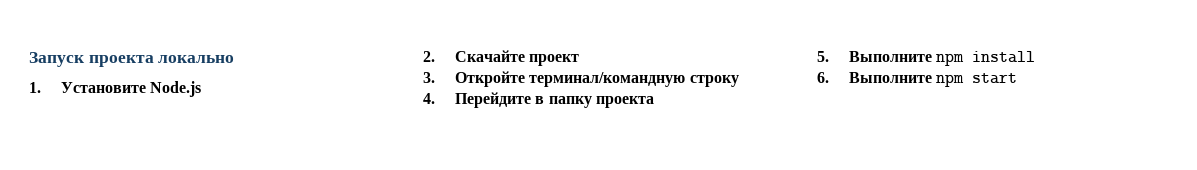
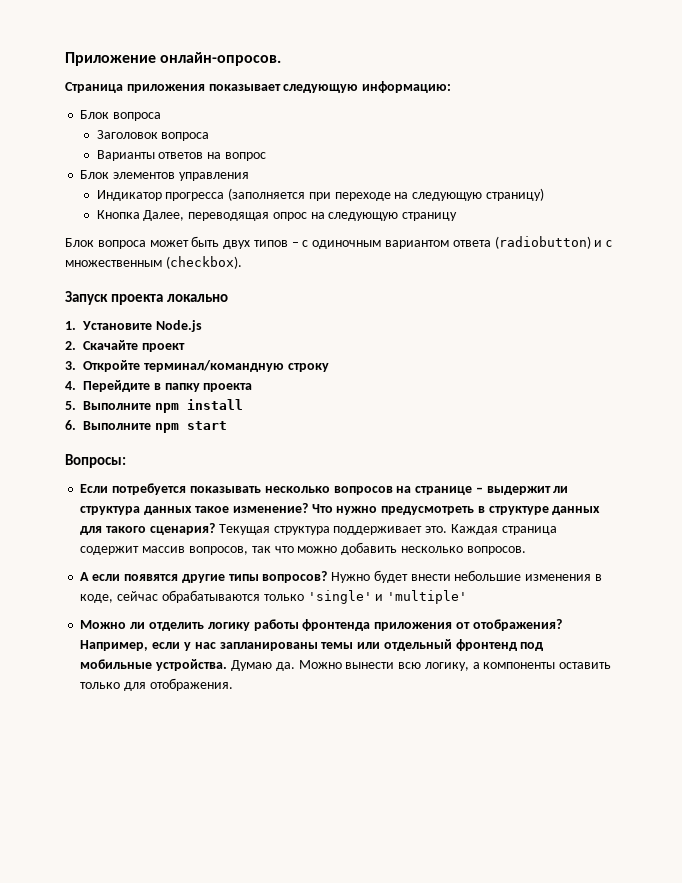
+ Приложение онлайн-опросов.
+ Страница приложения показывает следующую информацию:
+ Блок вопроса
+ Заголовок вопроса
+ Варианты ответов на вопрос
+ Блок элементов управления
+ Индикатор прогресса (заполняется при переходе на следующую страницу)
+ Кнопка Далее, переводящая опрос на следующую страницу
+ Блок вопроса может быть двух типов – с одиночным вариантом ответа (radiobutton) и с множественным (checkbox).
+ Вопросы:
+ Если потребуется показывать несколько вопросов на странице – выдержит ли структура данных такое изменение? Что нужно предусмотреть в структуре данных для такого сценария? Текущая структура поддерживает это. Каждая страница содержит массив вопросов, так что можно добавить несколько вопросов.
+ А если появятся другие типы вопросов? Нужно будет внести небольшие изменения в коде, сейчас обрабатываются только 'single' и 'multiple'
+ Можно ли отделить логику работы фронтенда приложения от отображения? Например, если у нас запланированы темы или отдельный фронтенд под мобильные устройства. Думаю да. Можно вынести всю логику, а компоненты оставить только для отображения.

